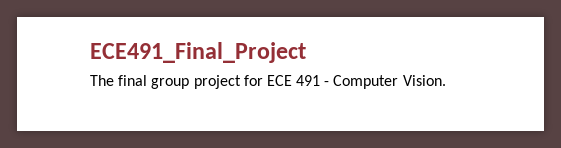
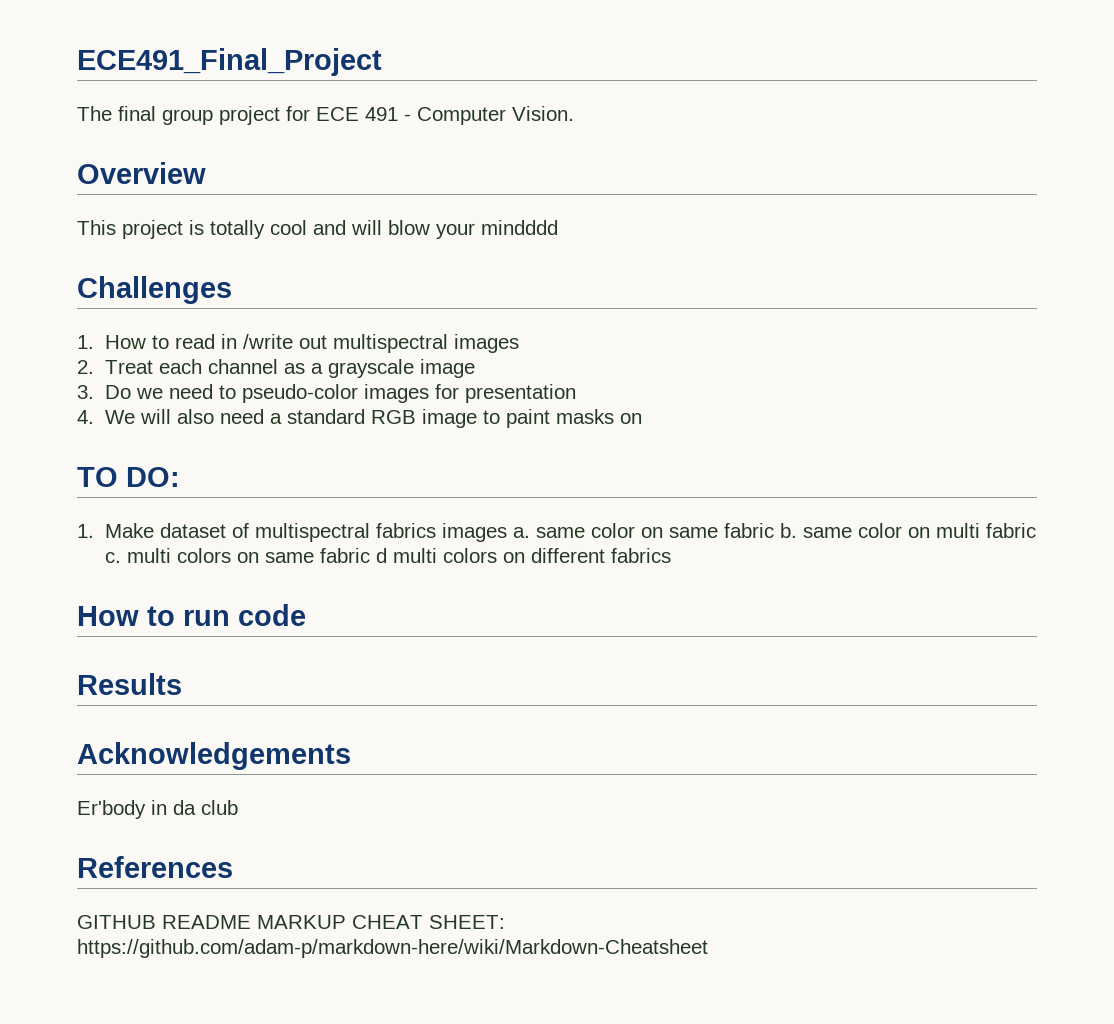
+ Overview
+ This project is totally cool and will blow your mindddd
+ Challenges
+ 1. How to read in /write out multispectral images
+ 2. Treat each channel as a grayscale image
+ 3. Do we need to pseudo-color images for presentation
+ 4. We will also need a standard RGB image to paint masks on
+ TO DO:
+ 1. Make dataset of multispectral fabrics images a. same color on same fabric b. same color on multi fabric c. multi colors on same fabric d multi colors on different fabrics
+ How to run code
+ Results
+ Acknowledgements
+ Er'body in da club
+ References
+ GITHUB README MARKUP CHEAT SHEET: https://github.com/adam-p/markdown-here/wiki/Markdown-Cheatsheet

